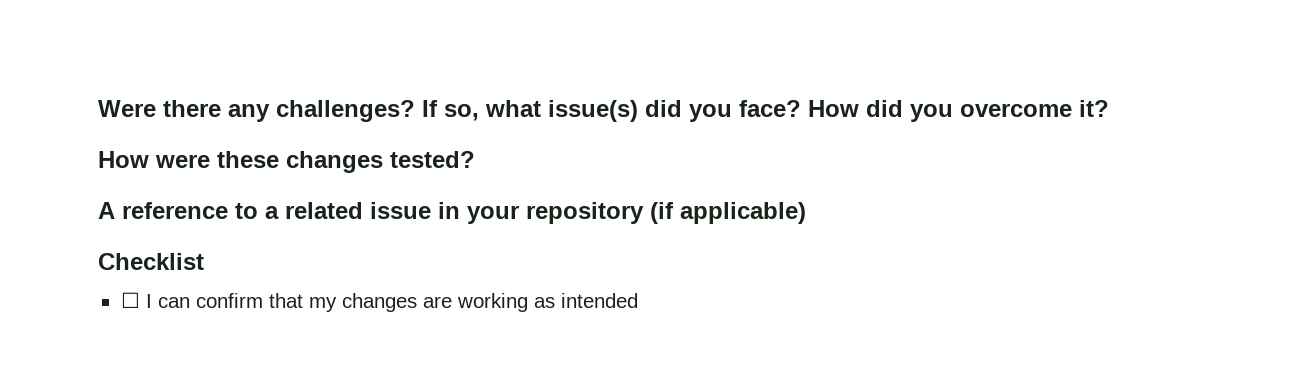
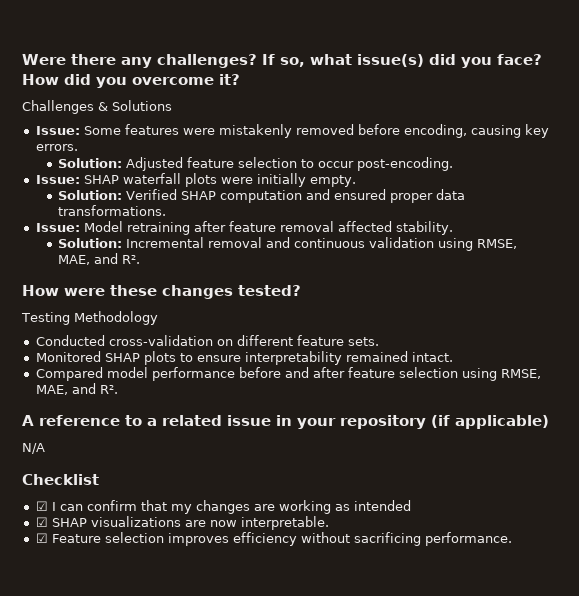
+ Challenges & Solutions
+ Issue: Some features were mistakenly removed before encoding, causing key errors.
+ Solution: Adjusted feature selection to occur post-encoding.
+ Issue: SHAP waterfall plots were initially empty.
+ Solution: Verified SHAP computation and ensured proper data transformations.
+ Issue: Model retraining after feature removal affected stability.
+ Solution: Incremental removal and continuous validation using RMSE, MAE, and R².
+ Testing Methodology
+ Conducted cross-validation on different feature sets.
+ Monitored SHAP plots to ensure interpretability remained intact.
+ Compared model performance before and after feature selection using RMSE, MAE, and R².
+ N/A
- ☐ I can confirm that my changes are working as intended
+ ☑ I can confirm that my changes are working as intended
+ ☑ SHAP visualizations are now interpretable.
+ ☑ Feature selection improves efficiency without sacrificing performance.

